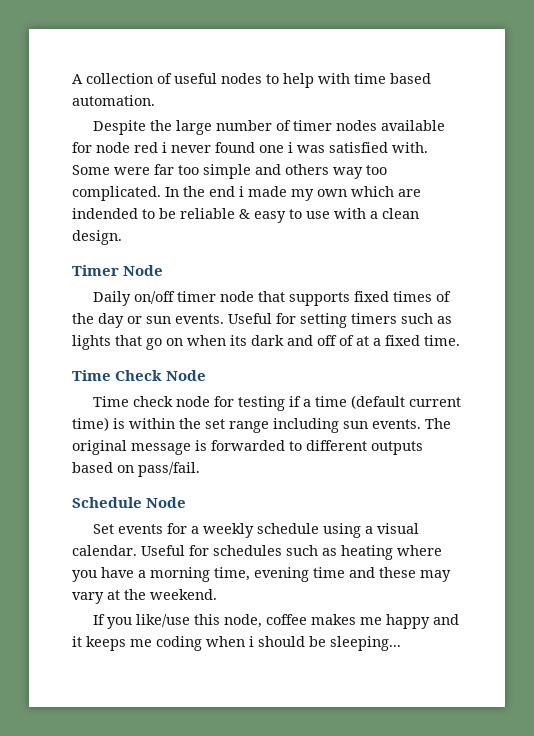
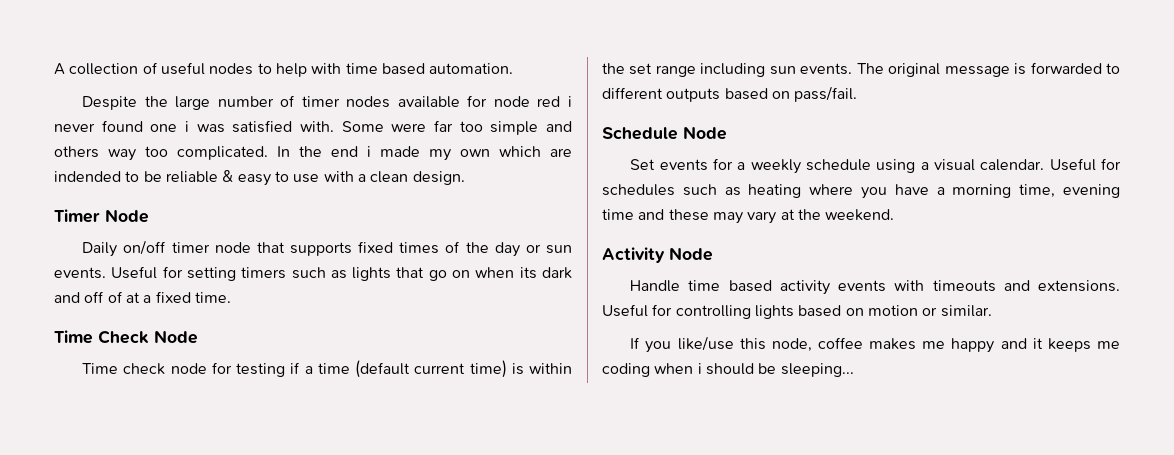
+ Activity Node
+ Handle time based activity events with timeouts and extensions. Useful for controlling lights based on motion or similar.

